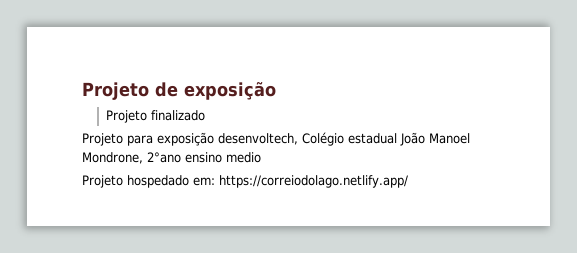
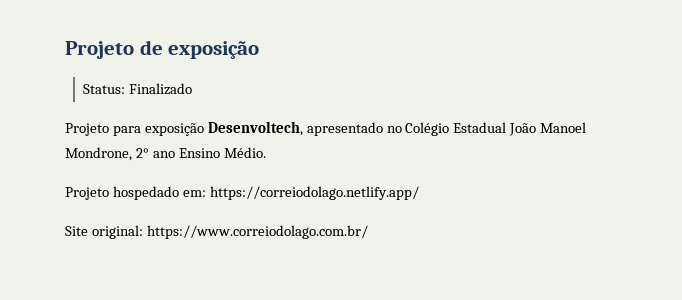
- Projeto finalizado
+ Status: Finalizado
- Projeto para exposição desenvoltech, Colégio estadual João Manoel Mondrone, 2°ano ensino medio
+ Projeto para exposição Desenvoltech, apresentado no Colégio Estadual João Manoel Mondrone, 2° ano Ensino Médio.
+ Site original: https://www.correiodolago.com.br/

